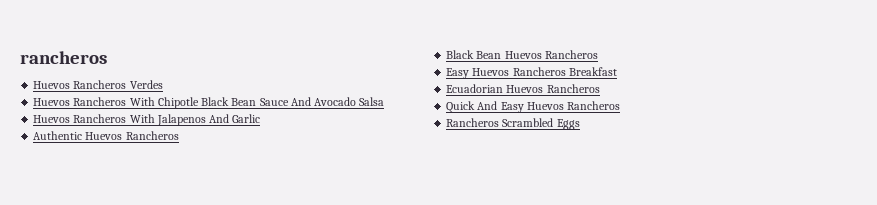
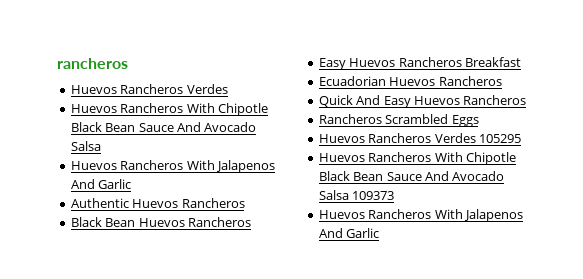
+ Huevos Rancheros Verdes 105295
+ Huevos Rancheros With Chipotle Black Bean Sauce And Avocado Salsa 109373
+ Huevos Rancheros With Jalapenos And Garlic

